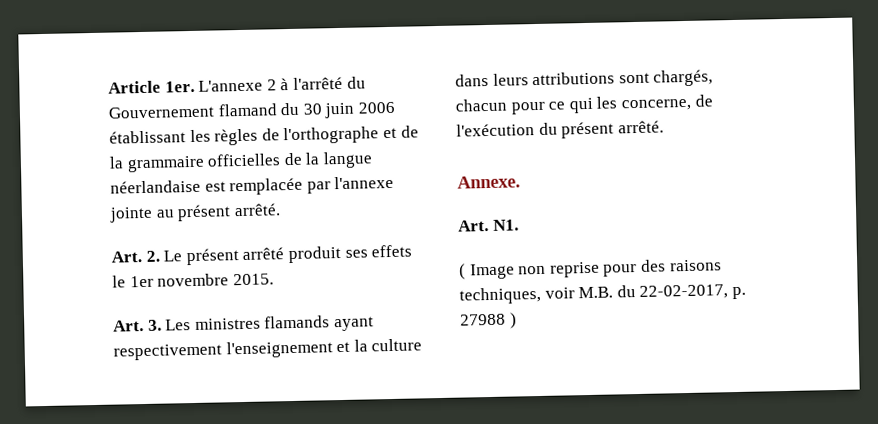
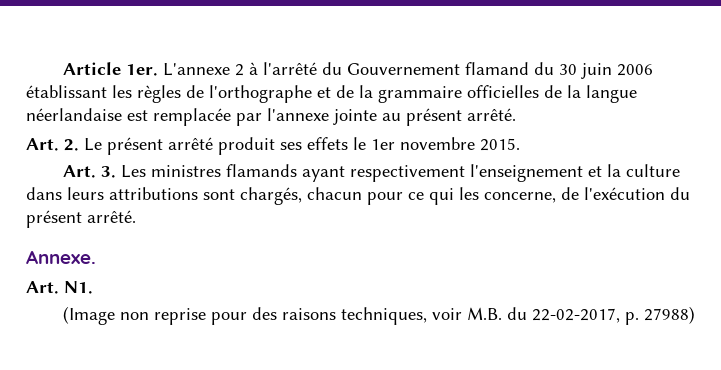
- ( Image non reprise pour des raisons techniques, voir M.B. du 22-02-2017, p. 27988 )
+ (Image non reprise pour des raisons techniques, voir M.B. du 22-02-2017, p. 27988)

